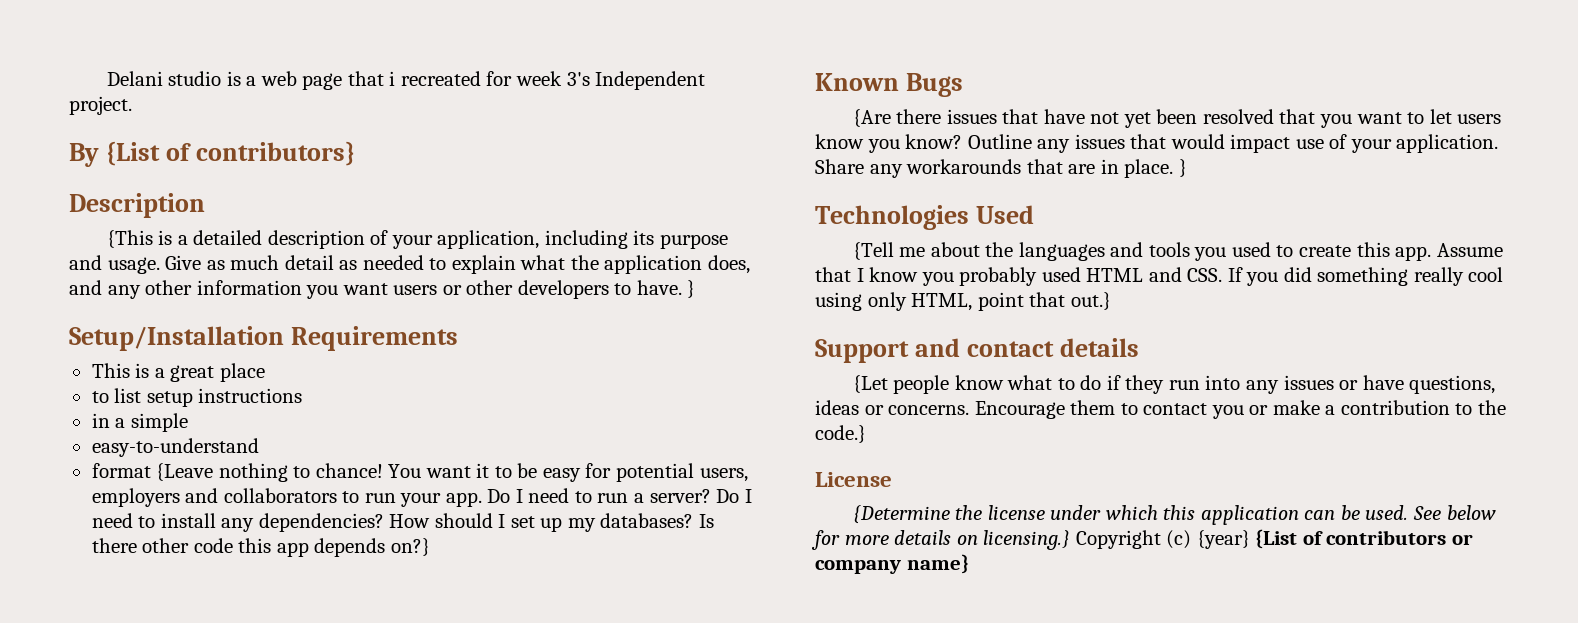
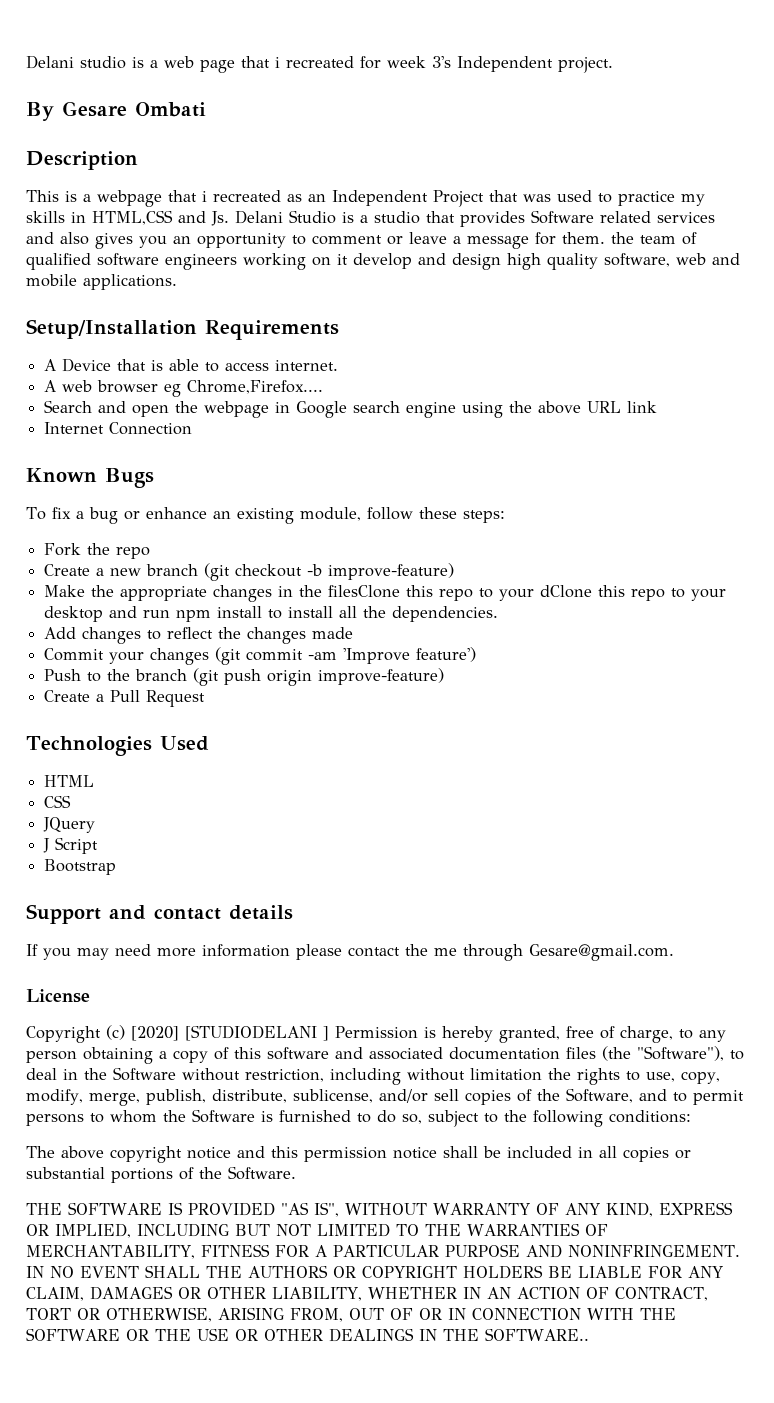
- By {List of contributors}
+ By Gesare Ombati
- {This is a detailed description of your application, including its purpose and usage. Give as much detail as needed to explain what the application does, and any other information you want users or other developers to have. }
+ This is a webpage that i recreated as an Independent Project that was used to practice my skills in HTML,CSS and Js. Delani Studio is a studio that provides Software related services and also gives you an opportunity to comment or leave a message for them. the team of qualified software engineers working on it develop and design high quality software, web and mobile applications.
  Setup/Installation Requirements
- This is a great place
- to list setup instructions
- in a simple
- easy-to-understand
- format {Leave nothing to chance! You want it to be easy for potential users, employers and collaborators to run your app. Do I need to run a server? Do I need to install any dependencies? How should I set up my databases? Is there other code this app depends on?}
+ A Device that is able to access internet.
+ A web browser eg Chrome,Firefox....
+ Search and open the webpage in Google search engine using the above URL link
+ Internet Connection
  Known Bugs
- {Are there issues that have not yet been resolved that you want to let users know you know? Outline any issues that would impact use of your application. Share any workarounds that are in place. }
+ To fix a bug or enhance an existing module, follow these steps:
+ Fork the repo
+ Create a new branch (git checkout -b improve-feature)
+ Make the appropriate changes in the filesClone this repo to your dClone this repo to your desktop and run npm install to install all the dependencies.
+ Add changes to reflect the changes made
+ Commit your changes (git commit -am 'Improve feature')
+ Push to the branch (git push origin improve-feature)
+ Create a Pull Request
  Technologies Used
- {Tell me about the languages and tools you used to create this app. Assume that I know you probably used HTML and CSS. If you did something really cool using only HTML, point that out.}
+ HTML
+ CSS
+ JQuery
+ J Script
+ Bootstrap
  Support and contact details
- {Let people know what to do if they run into any issues or have questions, ideas or concerns. Encourage them to contact you or make a contribution to the code.}
+ If you may need more information please contact the me through Gesare@gmail.com.
  License
- {Determine the license under which this application can be used. See below for more details on licensing.} Copyright (c) {year} {List of contributors or company name}
+ Copyright (c) [2020] [STUDIODELANI ] Permission is hereby granted, free of charge, to any person obtaining a copy of this software and associated documentation files (the "Software"), to deal in the Software without restriction, including without limitation the rights to use, copy, modify, merge, publish, distribute, sublicense, and/or sell copies of the Software, and to permit persons to whom the Software is furnished to do so, subject to the following conditions:
+ The above copyright notice and this permission notice shall be included in all copies or substantial portions of the Software.
+ THE SOFTWARE IS PROVIDED "AS IS", WITHOUT WARRANTY OF ANY KIND, EXPRESS OR IMPLIED, INCLUDING BUT NOT LIMITED TO THE WARRANTIES OF MERCHANTABILITY, FITNESS FOR A PARTICULAR PURPOSE AND NONINFRINGEMENT. IN NO EVENT SHALL THE AUTHORS OR COPYRIGHT HOLDERS BE LIABLE FOR ANY CLAIM, DAMAGES OR OTHER LIABILITY, WHETHER IN AN ACTION OF CONTRACT, TORT OR OTHERWISE, ARISING FROM, OUT OF OR IN CONNECTION WITH THE SOFTWARE OR THE USE OR OTHER DEALINGS IN THE SOFTWARE..

